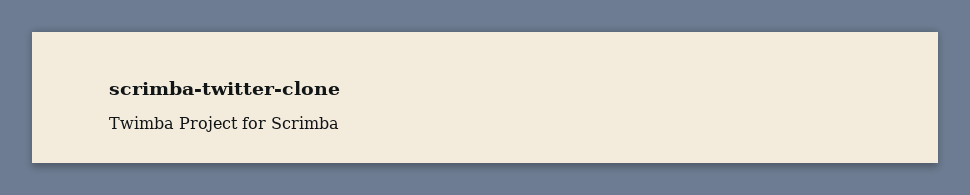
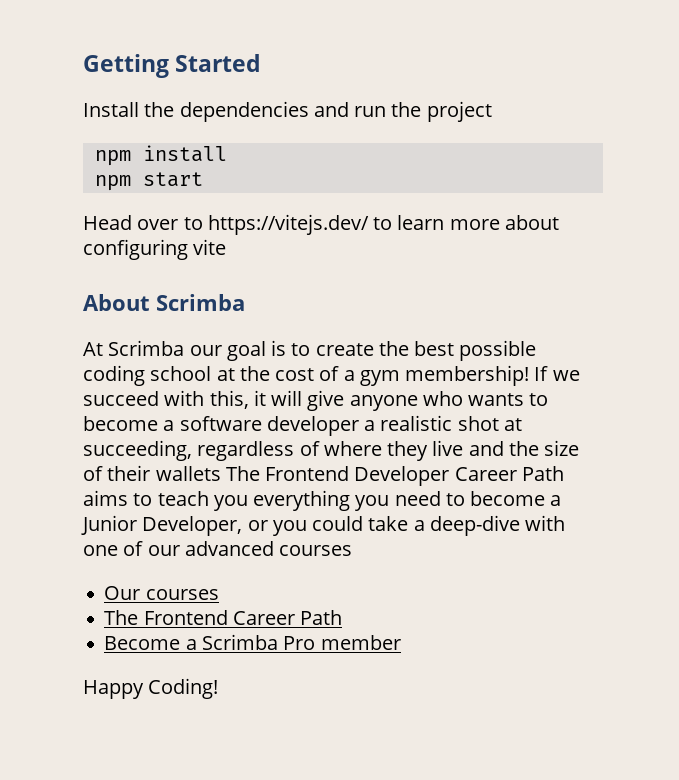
- scrimba-twitter-clone
- Twimba Project for Scrimba
+ Getting Started
+ Install the dependencies and run the project
+ npm install
+ npm start
+ Head over to https://vitejs.dev/ to learn more about configuring vite
+ About Scrimba
+ At Scrimba our goal is to create the best possible coding school at the cost of a gym membership! If we succeed with this, it will give anyone who wants to become a software developer a realistic shot at succeeding, regardless of where they live and the size of their wallets The Frontend Developer Career Path aims to teach you everything you need to become a Junior Developer, or you could take a deep-dive with one of our advanced courses
+ Our courses
+ The Frontend Career Path
+ Become a Scrimba Pro member
+ Happy Coding!

